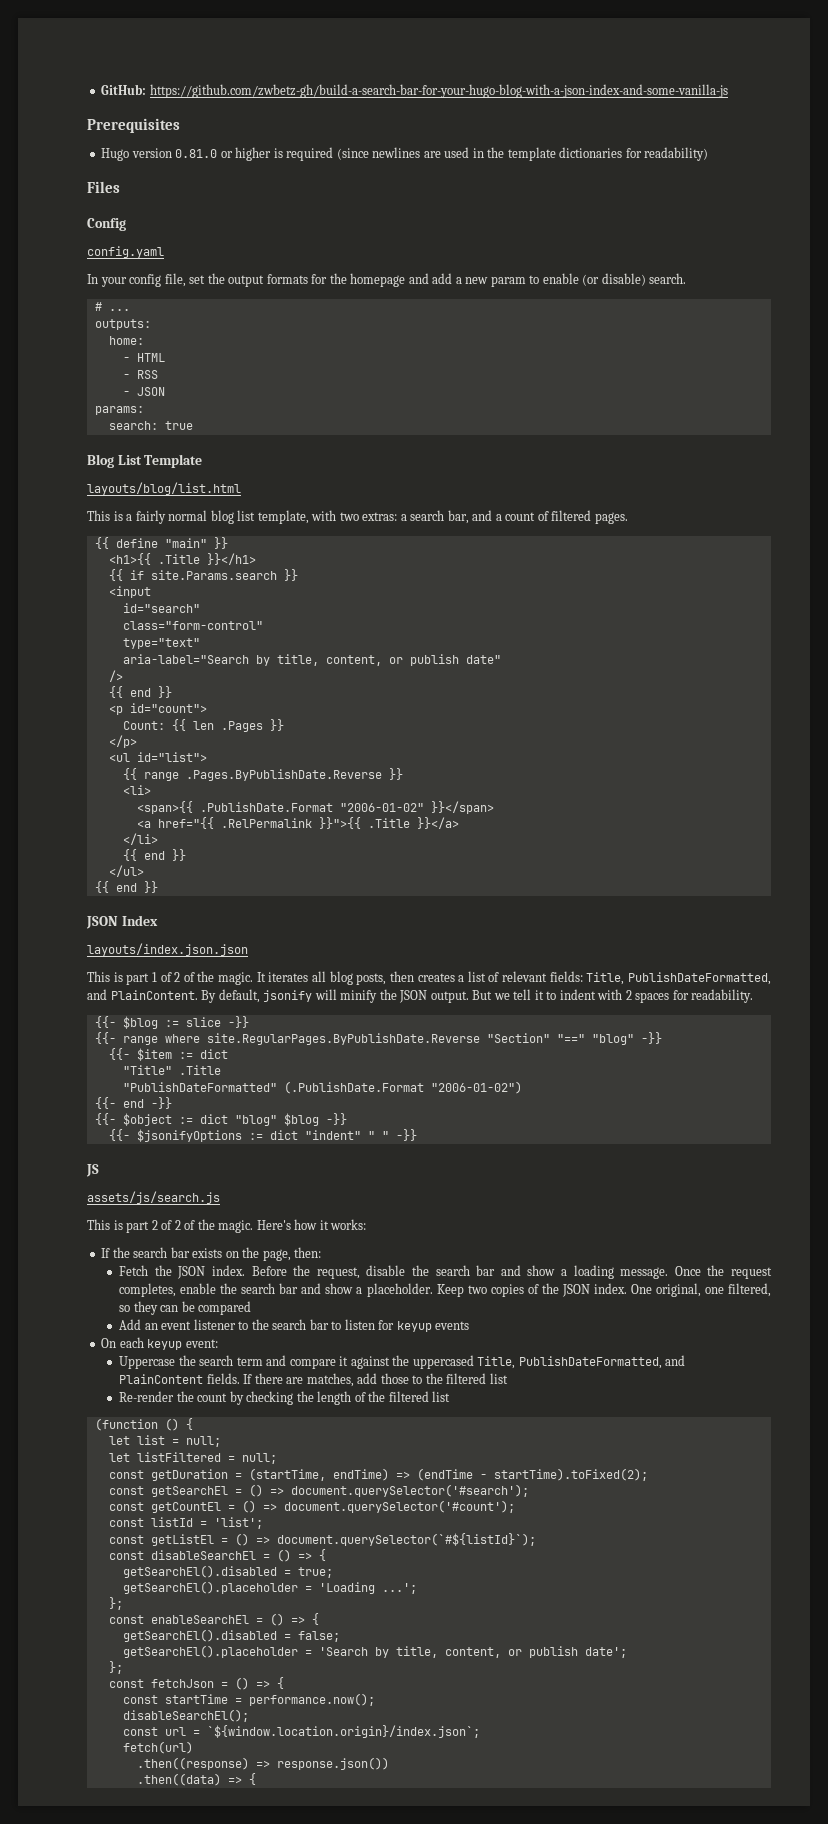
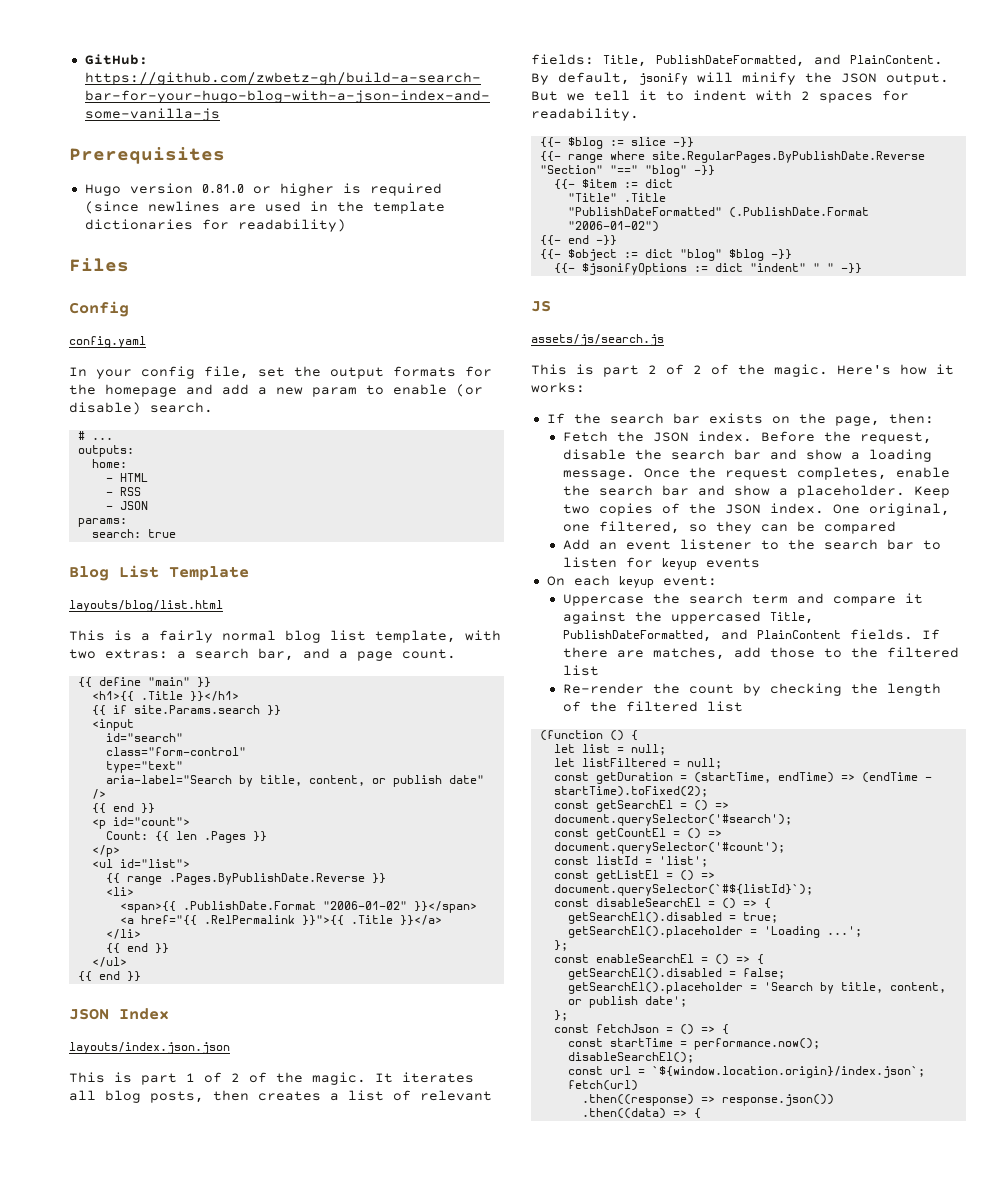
- This is a fairly normal blog list template, with two extras: a search bar, and a count of filtered pages.
+ This is a fairly normal blog list template, with two extras: a search bar, and a page count.

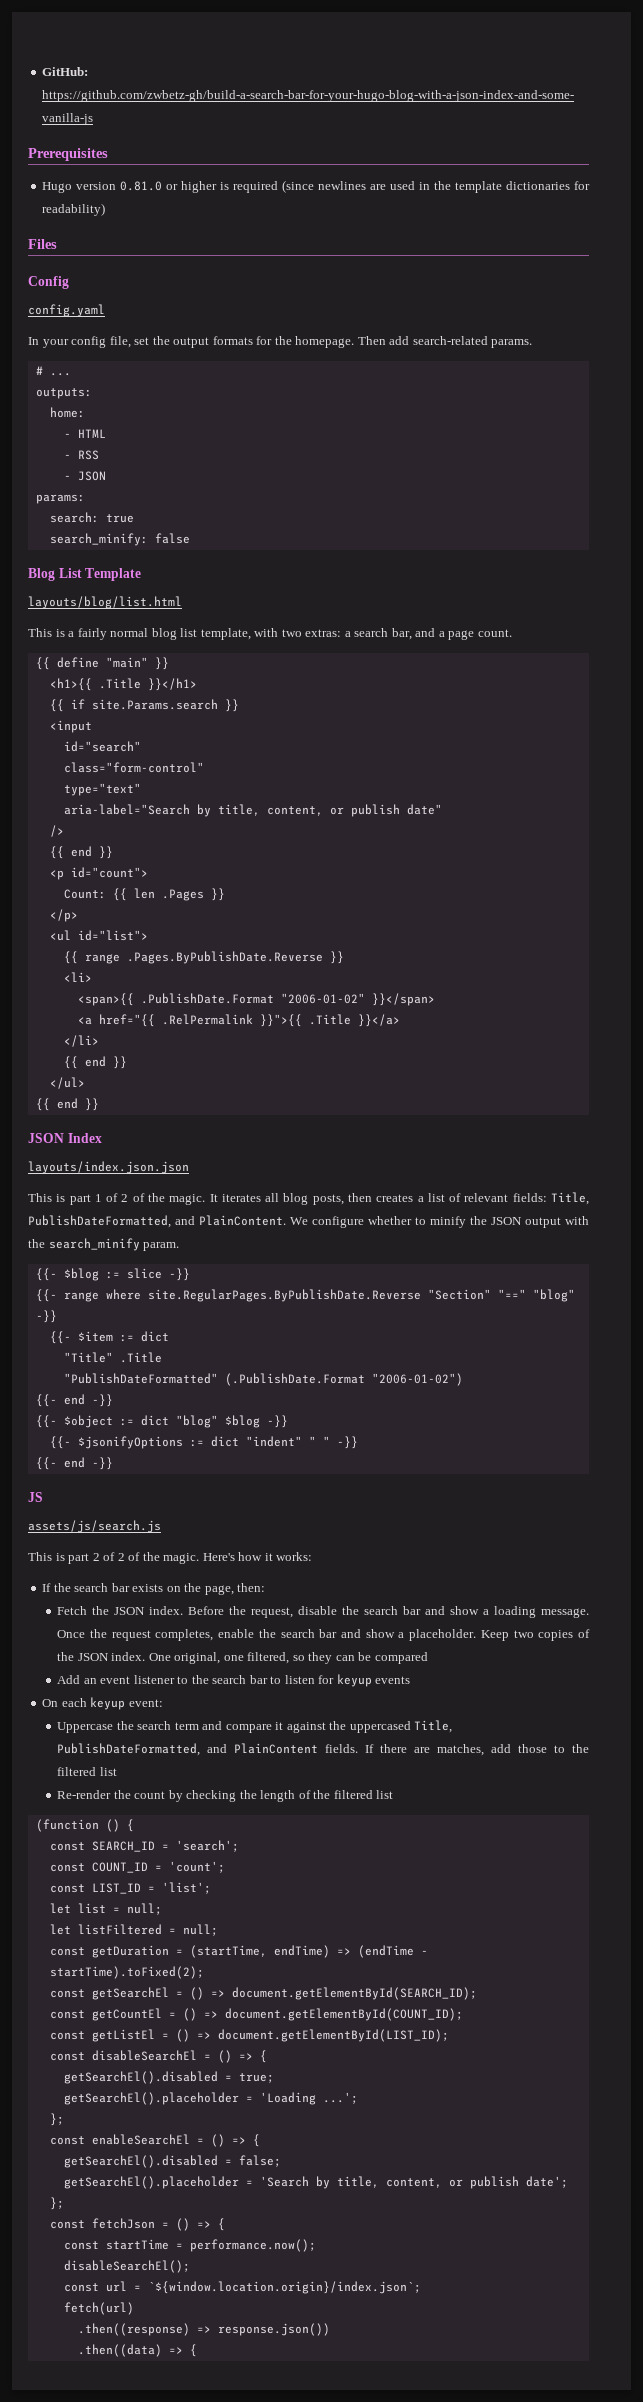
- In your config file, set the output formats for the homepage and add a new param to enable (or disable) search.
+ In your config file, set the output formats for the homepage. Then add search-related params.
+ search_minify: false
- By default, jsonify will minify the JSON output. But we tell it to indent with 2 spaces for readability.
+ We configure whether to minify the JSON output with the search_minify param.
  {{- $jsonifyOptions := dict "indent" " " -}}
+ {{- end -}}
+ const SEARCH_ID = 'search';
+ const COUNT_ID = 'count';
+ const LIST_ID = 'list';
- const getSearchEl = () => document.querySelector('#search');
+ const getSearchEl = () => document.getElementById(SEARCH_ID);
- const getCountEl = () => document.querySelector('#count');
- const listId = 'list';
+ const getCountEl = () => document.getElementById(COUNT_ID);
- const getListEl = () => document.querySelector(`#${listId}`);
+ const getListEl = () => document.getElementById(LIST_ID);

